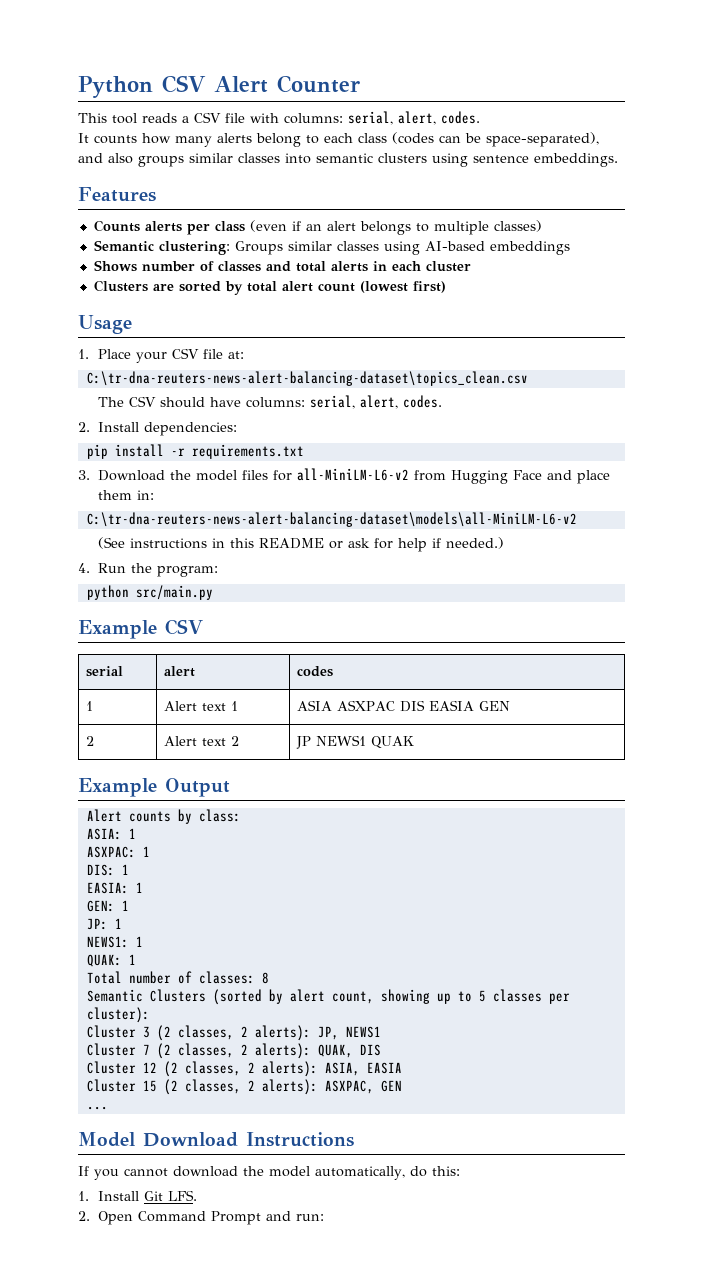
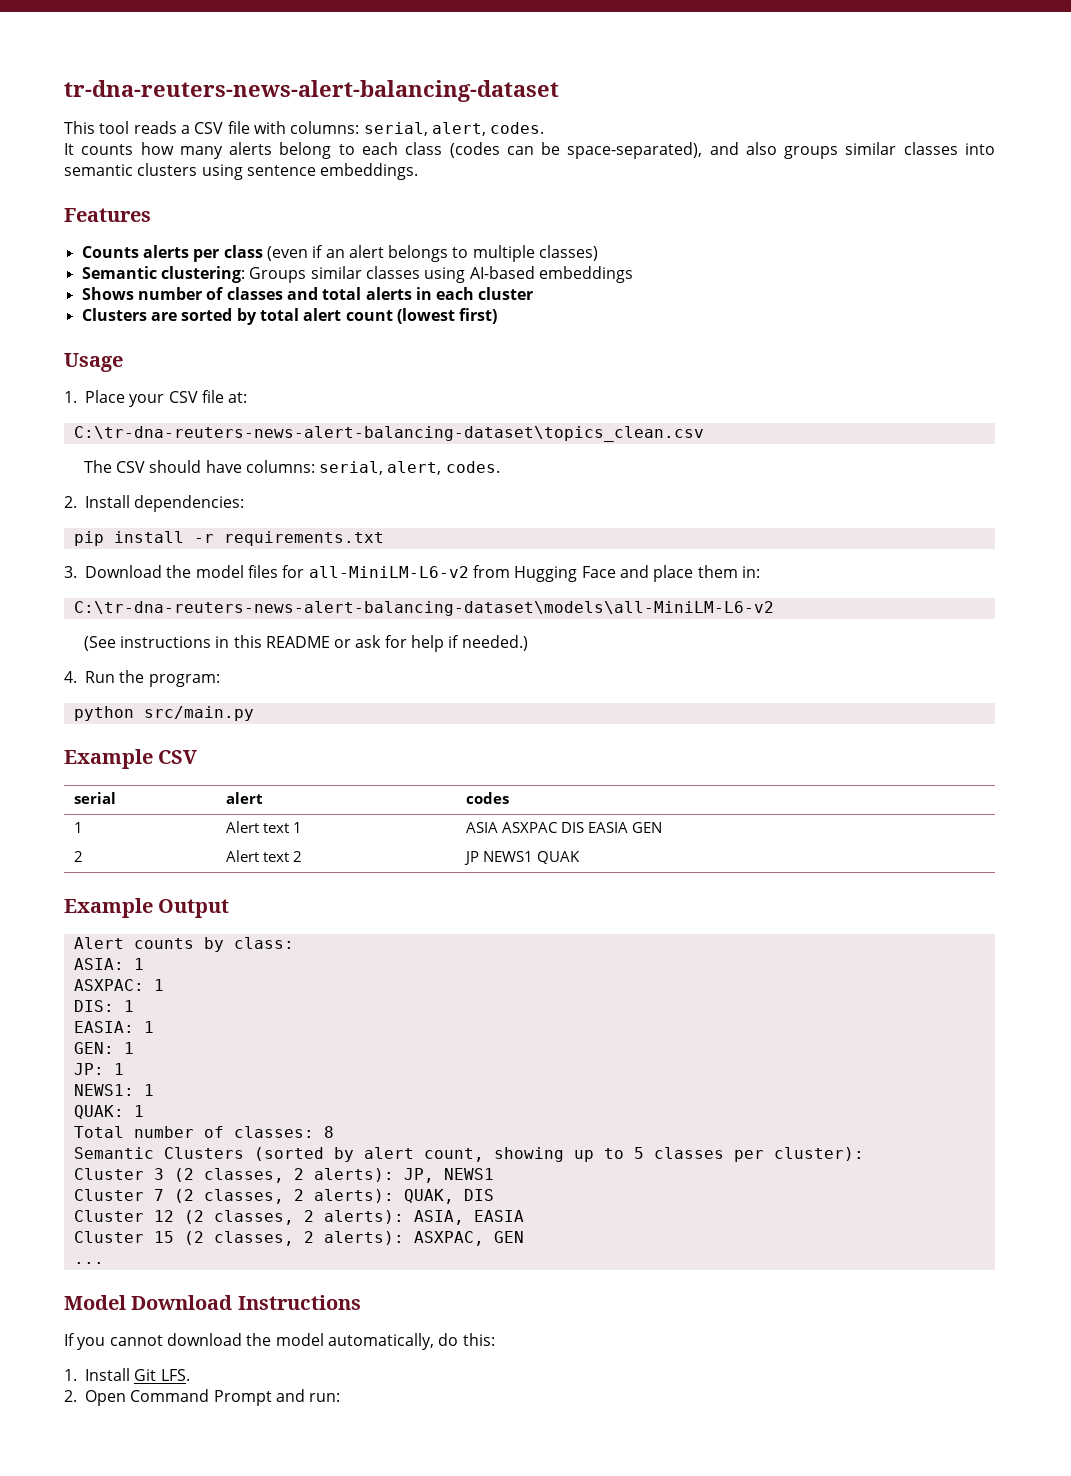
- Python CSV Alert Counter
+ tr-dna-reuters-news-alert-balancing-dataset

